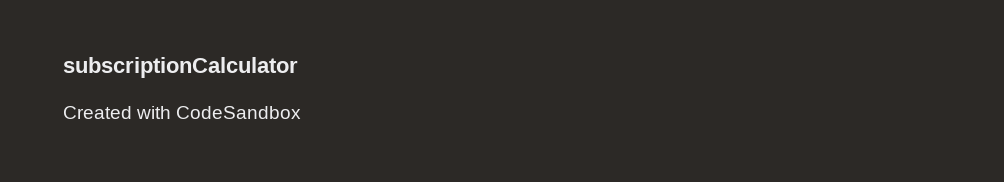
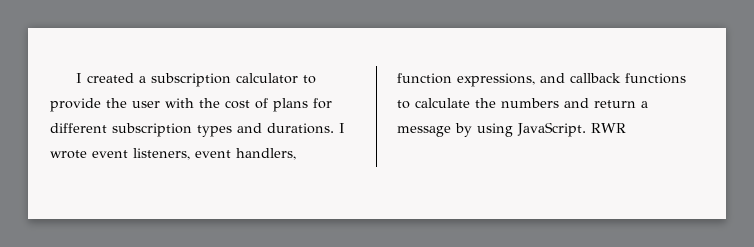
- subscriptionCalculator
- Created with CodeSandbox
+ I created a subscription calculator to provide the user with the cost of plans for different subscription types and durations. I wrote event listeners, event handlers, function expressions, and callback functions to calculate the numbers and return a message by using JavaScript. RWR

